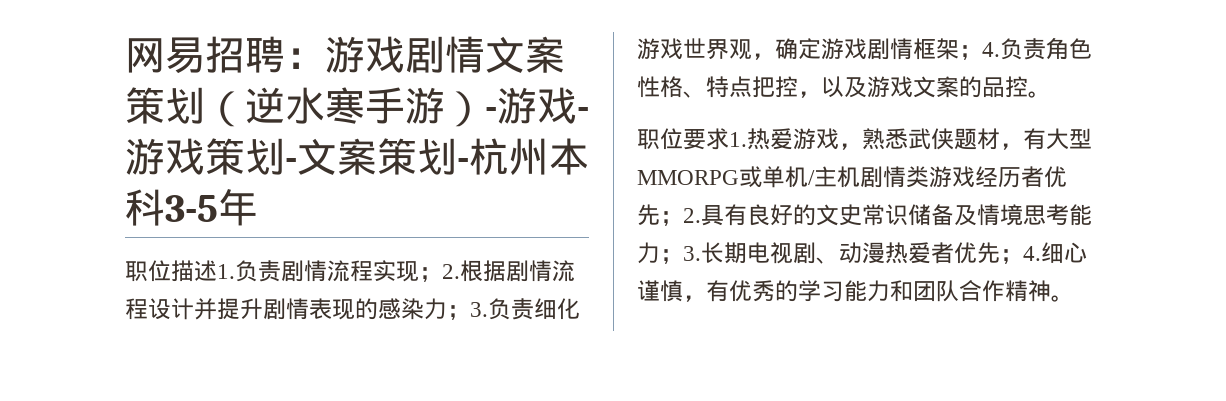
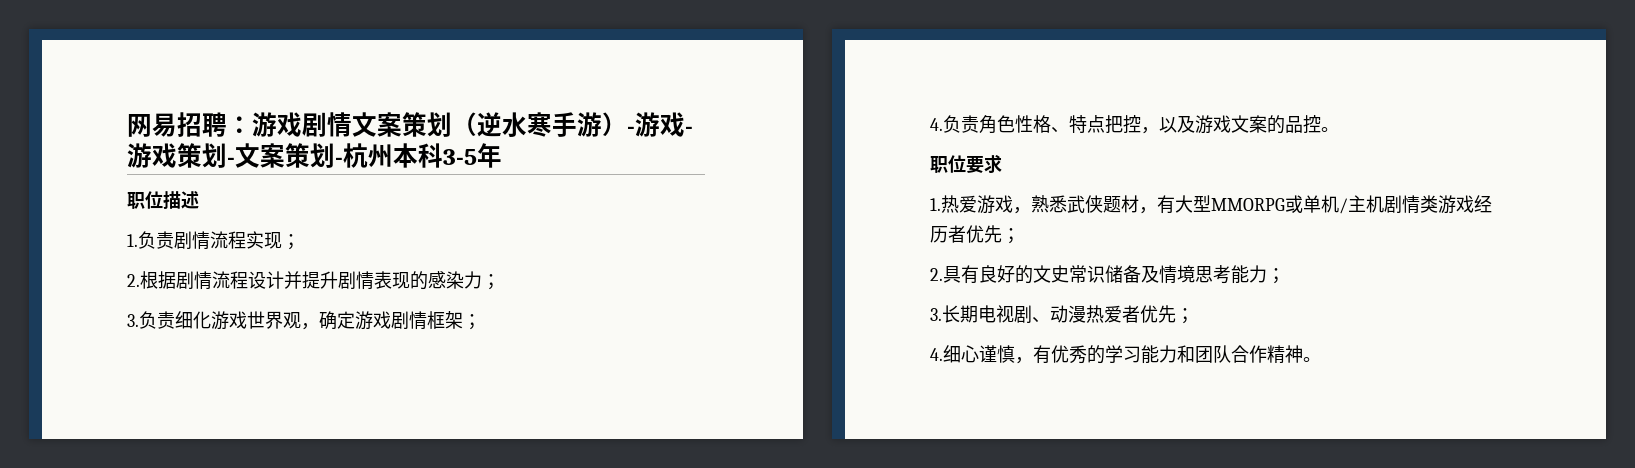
- 职位描述1.负责剧情流程实现；2.根据剧情流程设计并提升剧情表现的感染力；3.负责细化游戏世界观，确定游戏剧情框架；4.负责角色性格、特点把控，以及游戏文案的品控。
+ 职位描述
+ 1.负责剧情流程实现；
+ 2.根据剧情流程设计并提升剧情表现的感染力；
+ 3.负责细化游戏世界观，确定游戏剧情框架；
+ 4.负责角色性格、特点把控，以及游戏文案的品控。
- 职位要求1.热爱游戏，熟悉武侠题材，有大型MMORPG或单机/主机剧情类游戏经历者优先；2.具有良好的文史常识储备及情境思考能力；3.长期电视剧、动漫热爱者优先；4.细心谨慎，有优秀的学习能力和团队合作精神。
+ 职位要求
+ 1.热爱游戏，熟悉武侠题材，有大型MMORPG或单机/主机剧情类游戏经历者优先；
+ 2.具有良好的文史常识储备及情境思考能力；
+ 3.长期电视剧、动漫热爱者优先；
+ 4.细心谨慎，有优秀的学习能力和团队合作精神。

